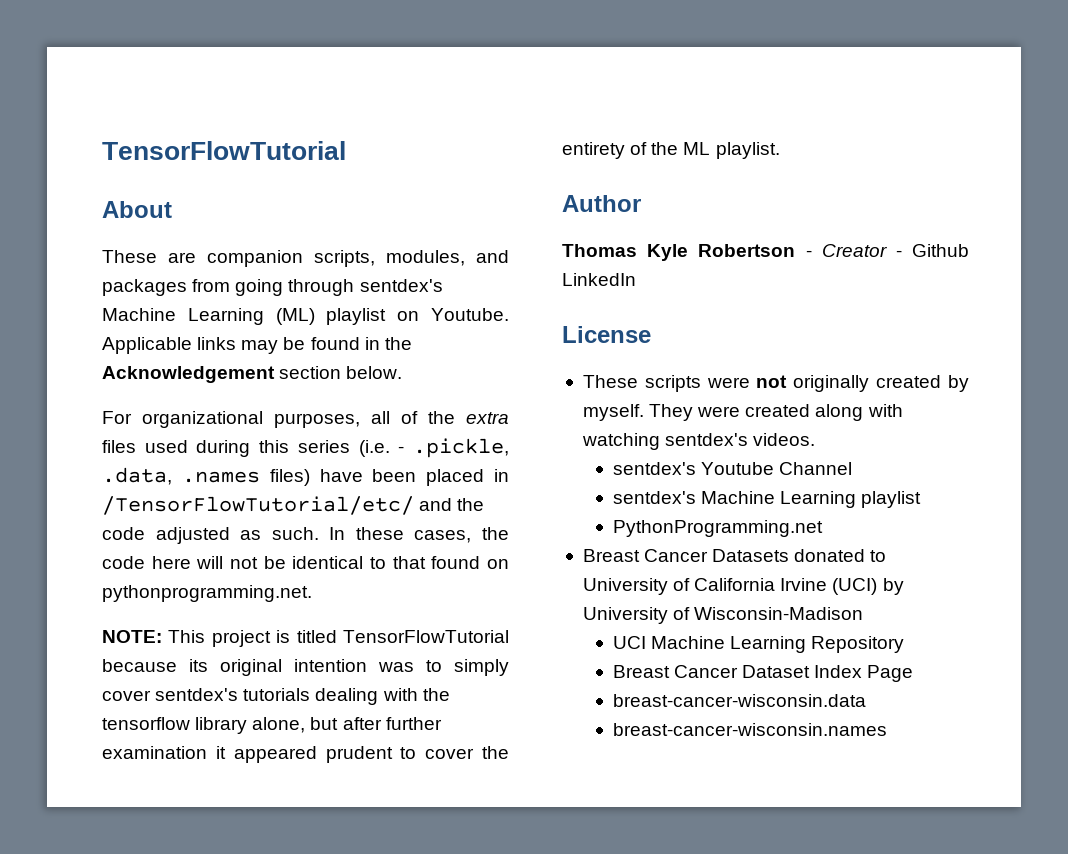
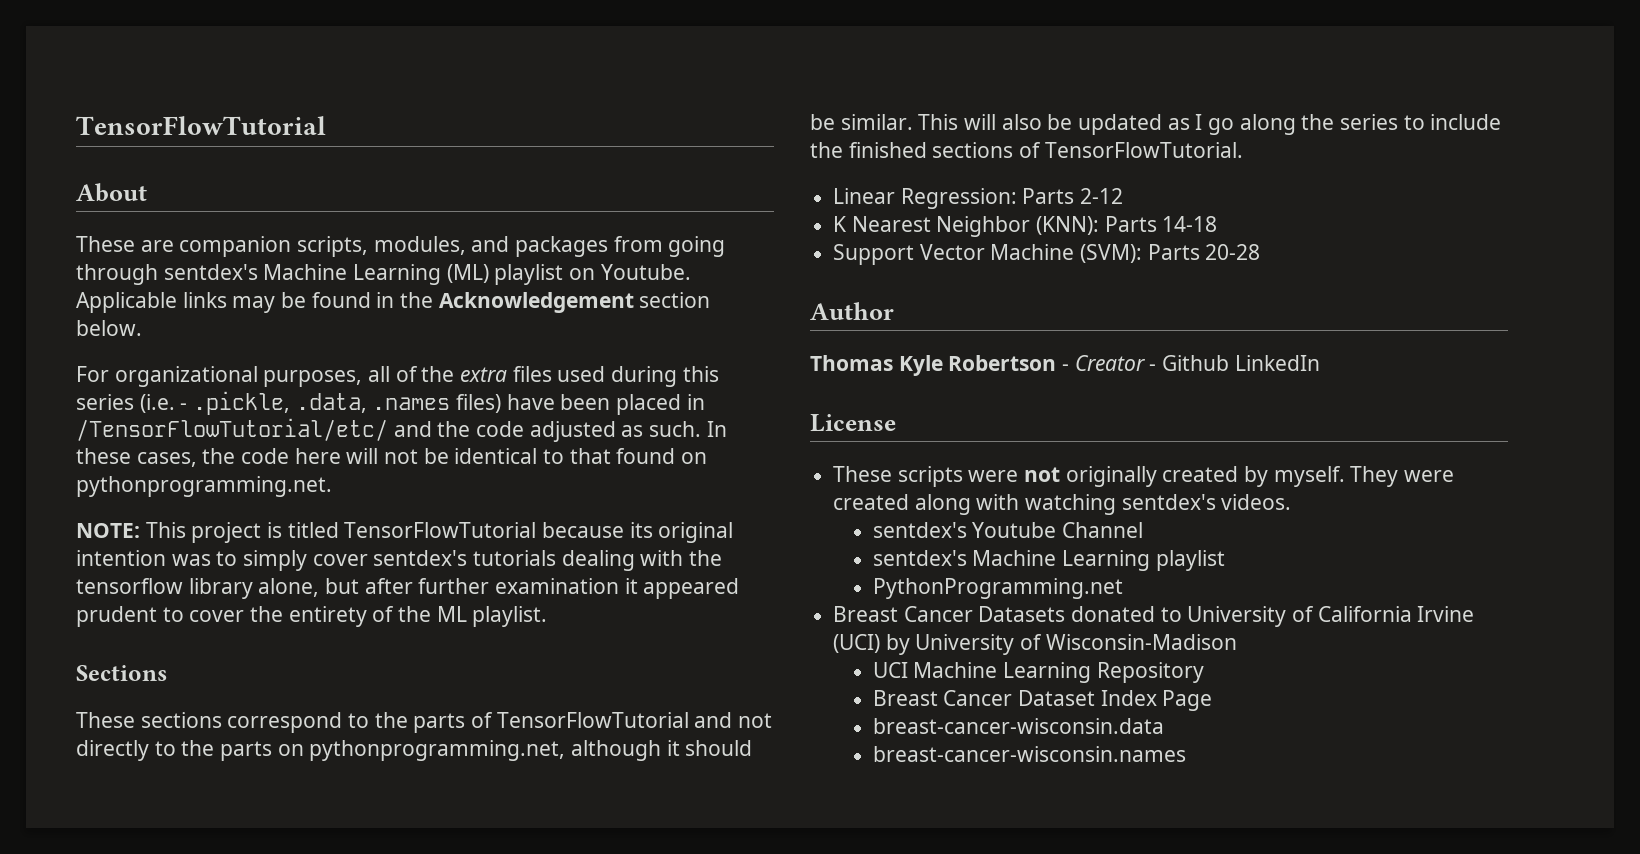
+ Sections
+ These sections correspond to the parts of TensorFlowTutorial and not directly to the parts on pythonprogramming.net, although it should be similar. This will also be updated as I go along the series to include the finished sections of TensorFlowTutorial.
+ Linear Regression: Parts 2-12
+ K Nearest Neighbor (KNN): Parts 14-18
+ Support Vector Machine (SVM): Parts 20-28

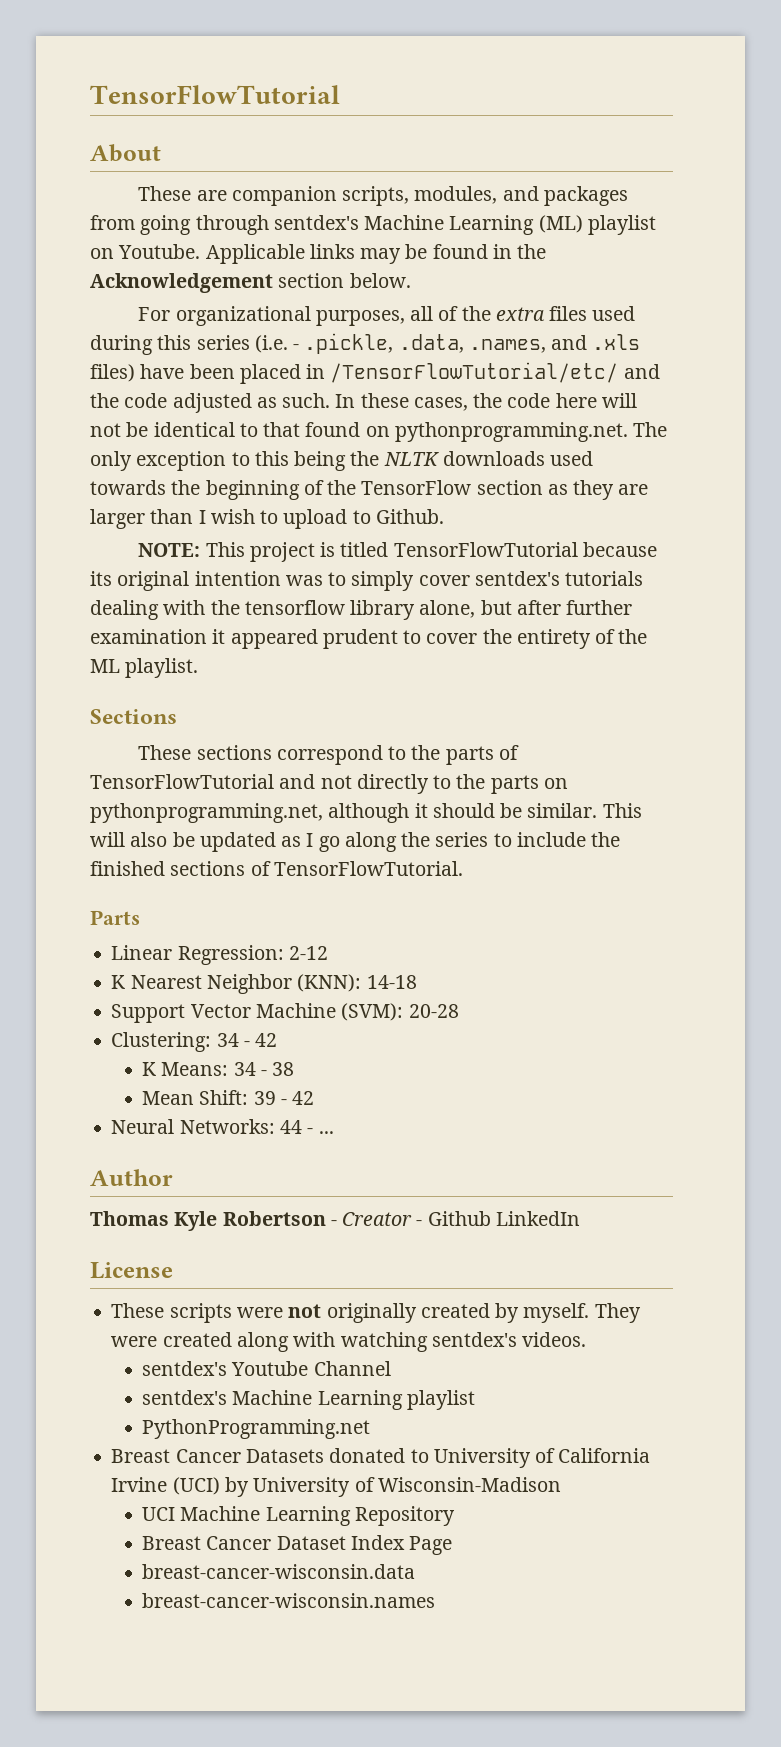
- For organizational purposes, all of the extra files used during this series (i.e. - .pickle, .data, .names files) have been placed in /TensorFlowTutorial/etc/ and the code adjusted as such.
+ For organizational purposes, all of the extra files used during this series (i.e. - .pickle, .data, .names, and .xls files) have been placed in /TensorFlowTutorial/etc/ and the code adjusted as such.
- In these cases, the code here will not be identical to that found on pythonprogramming.net.
+ In these cases, the code here will not be identical to that found on pythonprogramming.net. The only exception to this being the NLTK downloads used towards the beginning of the TensorFlow section as they are larger than I wish to upload to Github.
+ Parts
- Linear Regression: Parts 2-12
+ Linear Regression: 2-12
- K Nearest Neighbor (KNN): Parts 14-18
+ K Nearest Neighbor (KNN): 14-18
- Support Vector Machine (SVM): Parts 20-28
+ Support Vector Machine (SVM): 20-28
+ Clustering: 34 - 42
+ K Means: 34 - 38
+ Mean Shift: 39 - 42
+ Neural Networks: 44 - ...

